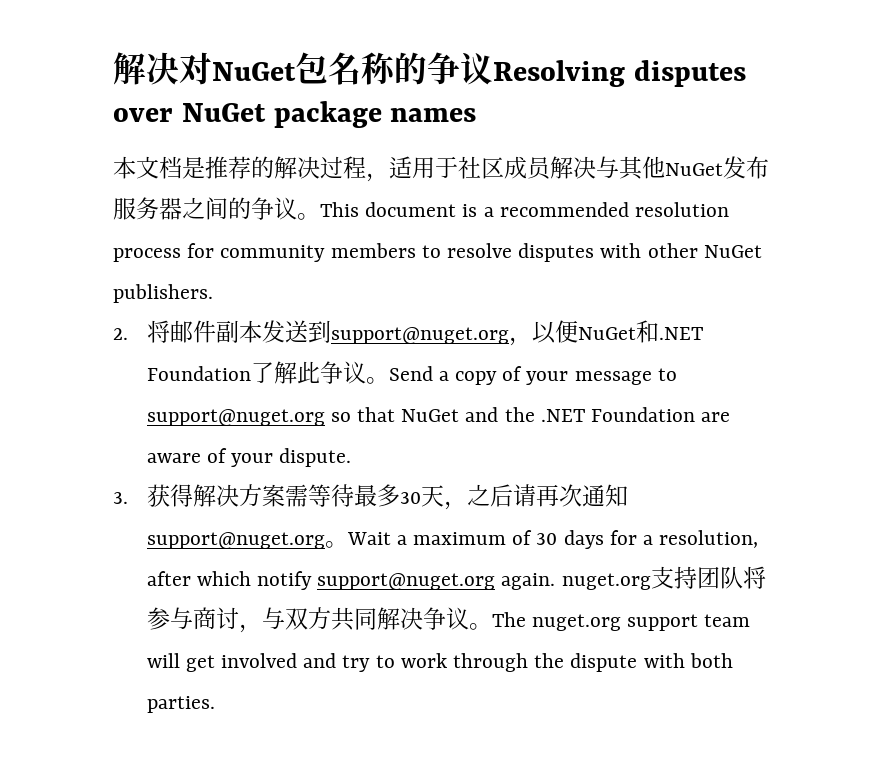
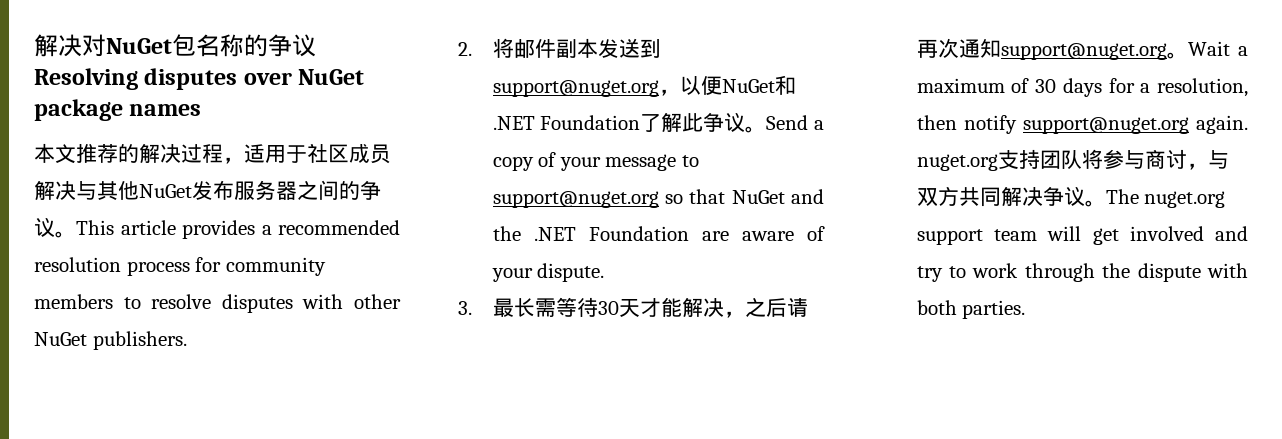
- 本文档是推荐的解决过程，适用于社区成员解决与其他NuGet发布服务器之间的争议。
+ 本文推荐的解决过程，适用于社区成员解决与其他NuGet发布服务器之间的争议。
- This document is a recommended resolution process for community members to resolve disputes with other NuGet publishers.
+ This article provides a recommended resolution process for community members to resolve disputes with other NuGet publishers.
- 3.获得解决方案需等待最多30天，之后请再次通知support@nuget.org。
+ 3.最长需等待30天才能解决，之后请再次通知support@nuget.org。
- Wait a maximum of 30 days for a resolution, after which notify support@nuget.org again. nuget.org支持团队将参与商讨，与双方共同解决争议。
+ Wait a maximum of 30 days for a resolution, then notify support@nuget.org again. nuget.org支持团队将参与商讨，与双方共同解决争议。

